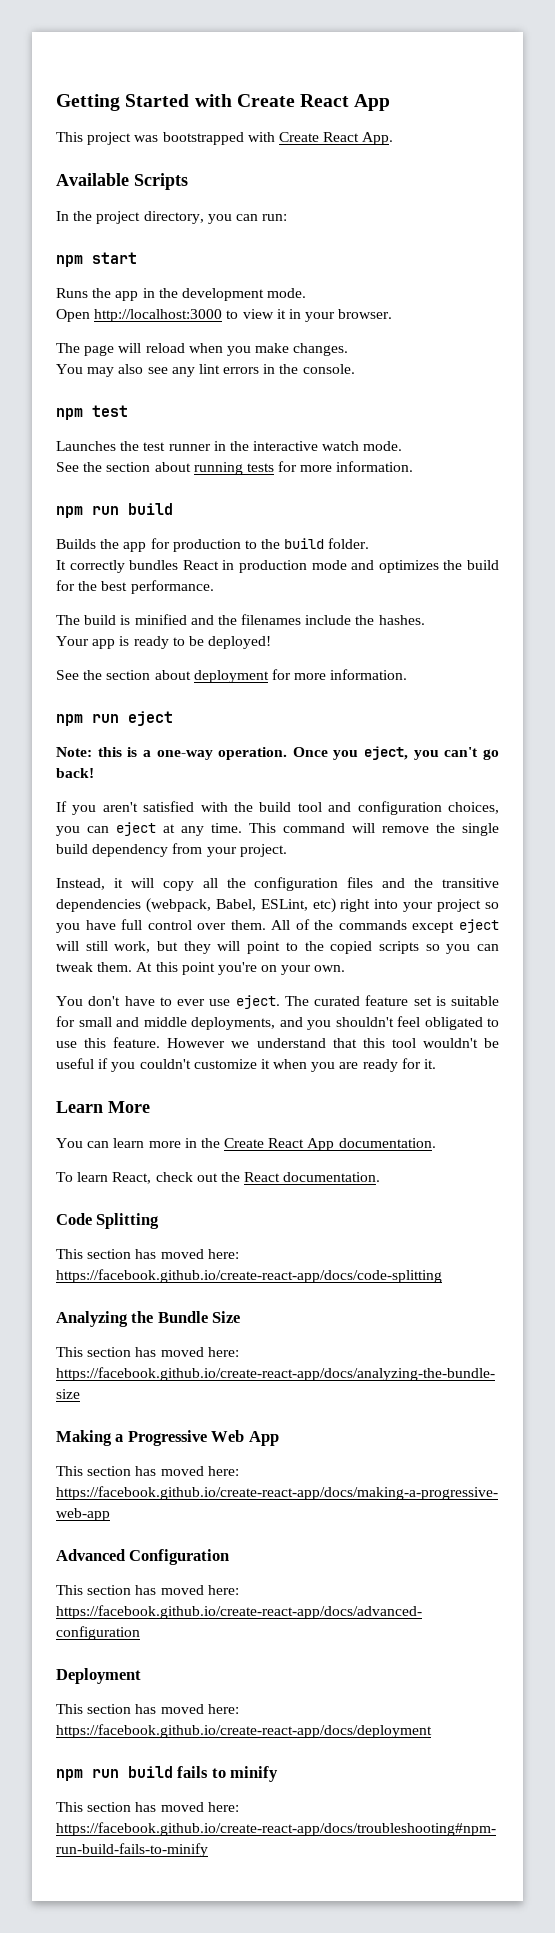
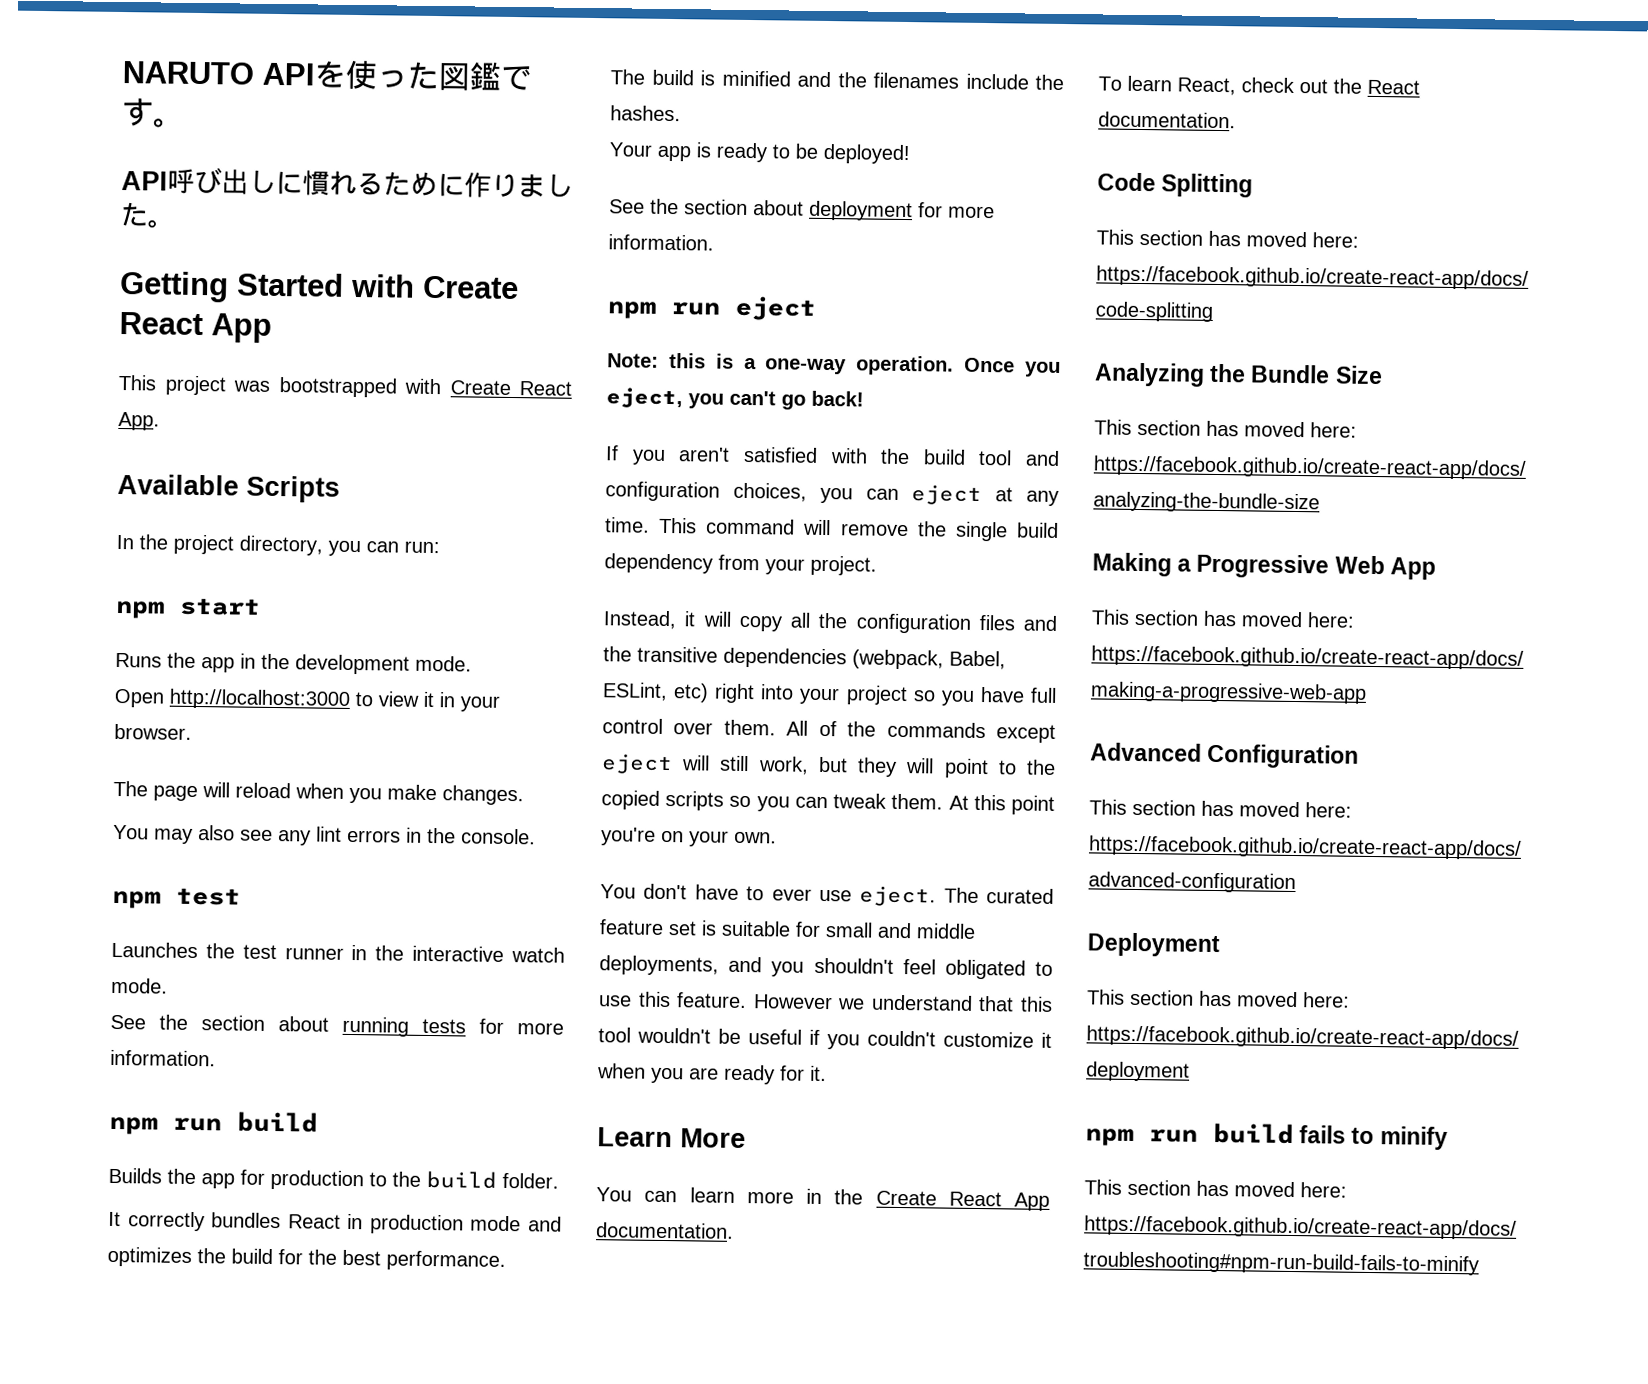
+ NARUTO APIを使った図鑑です。
+ API呼び出しに慣れるために作りました。

